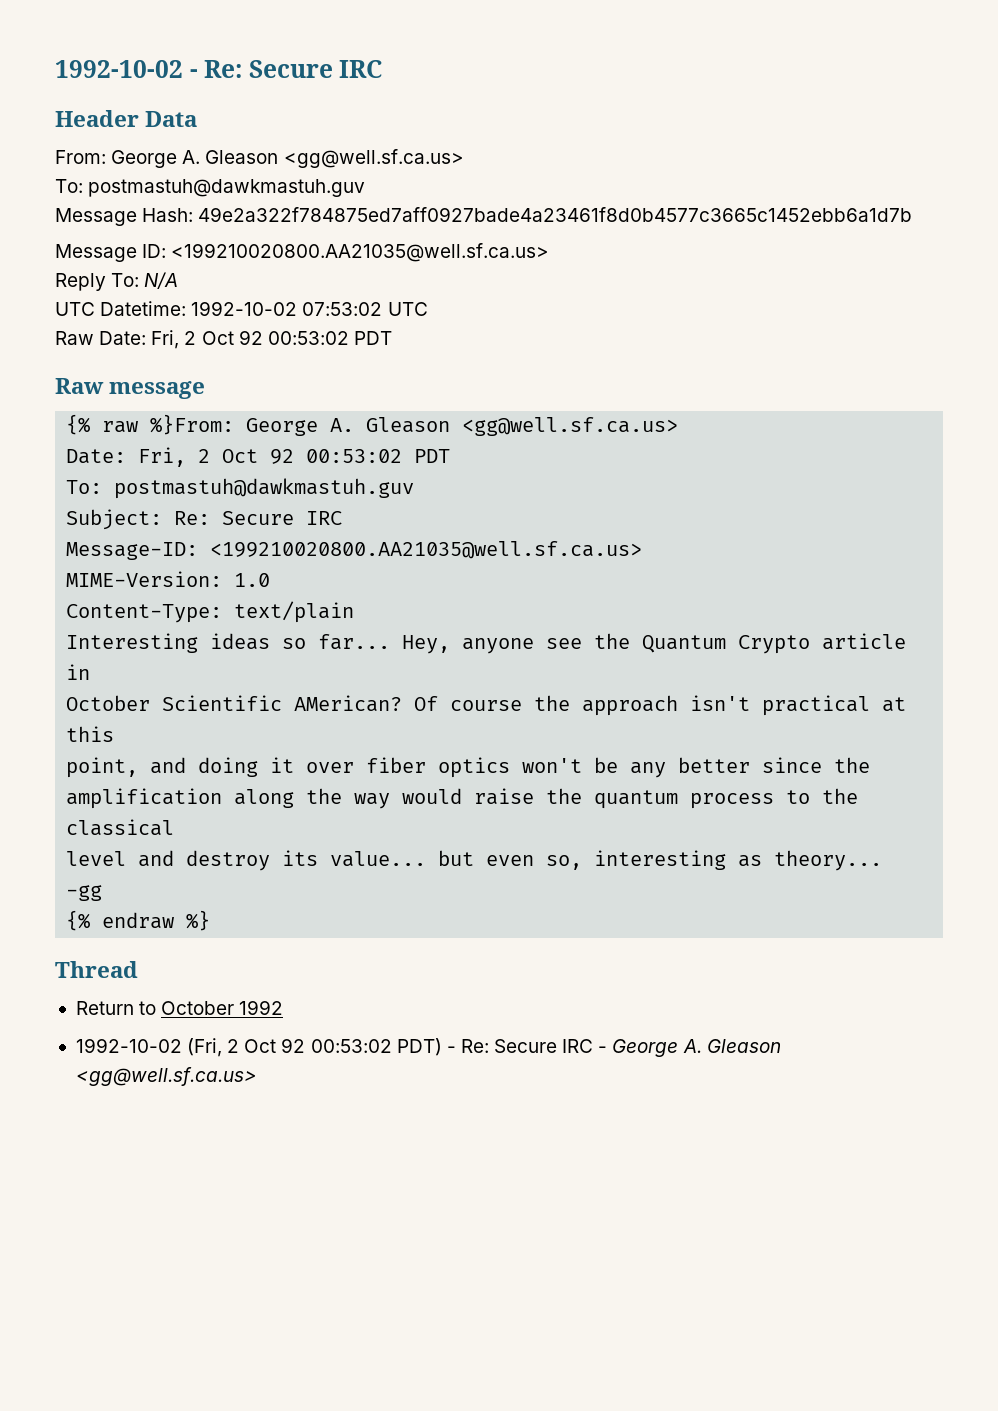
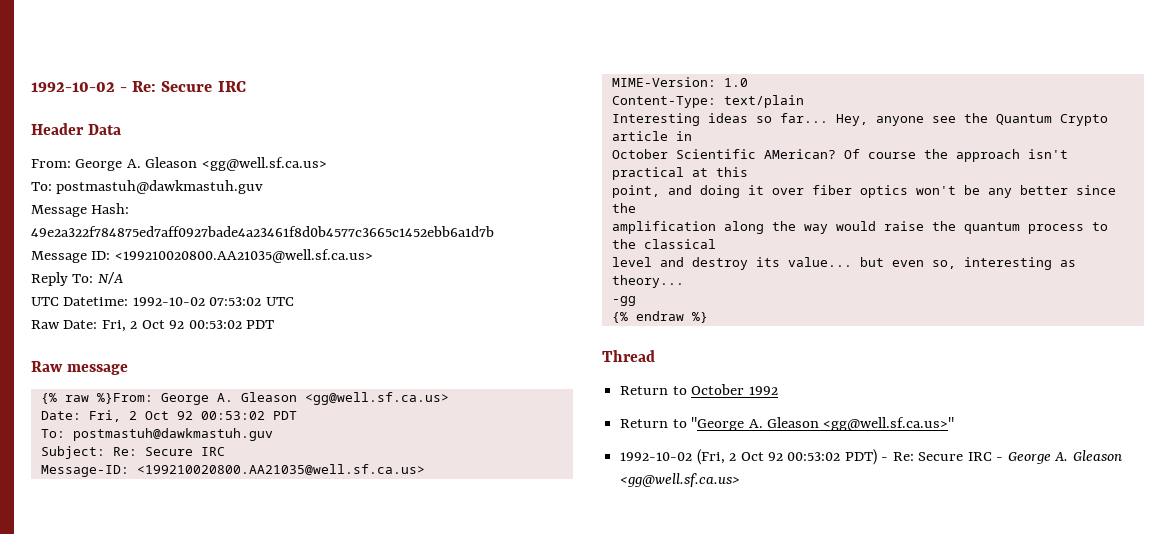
+ Return to "George A. Gleason <gg@well.sf.ca.us>"

